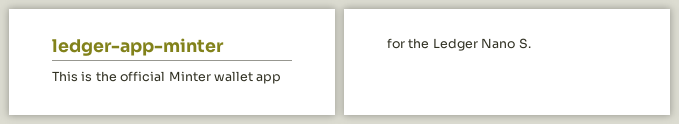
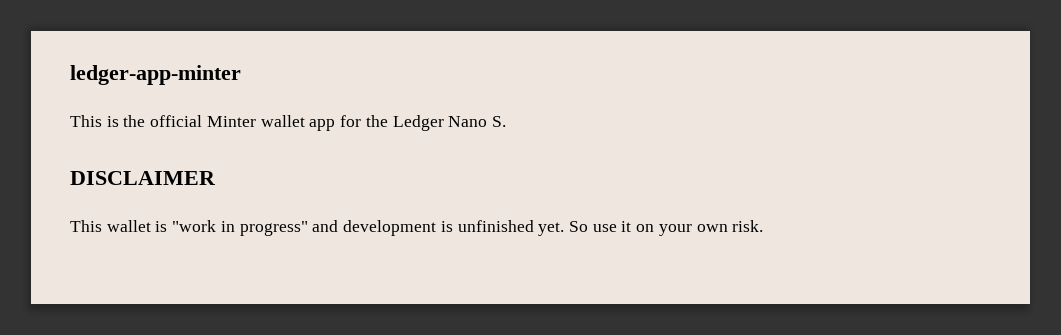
+ DISCLAIMER
+ This wallet is "work in progress" and development is unfinished yet. So use it on your own risk.

